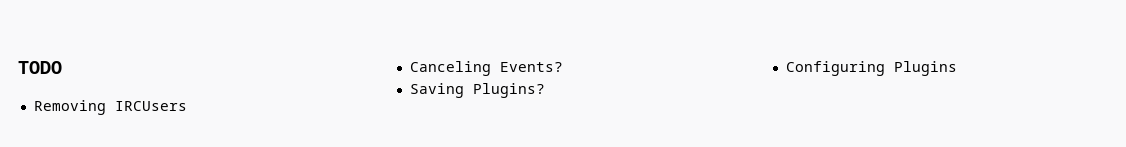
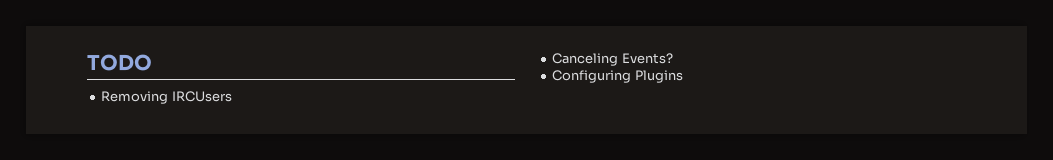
- Saving Plugins?

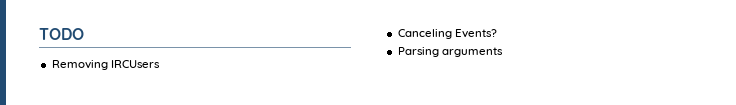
- Configuring Plugins
+ Parsing arguments

